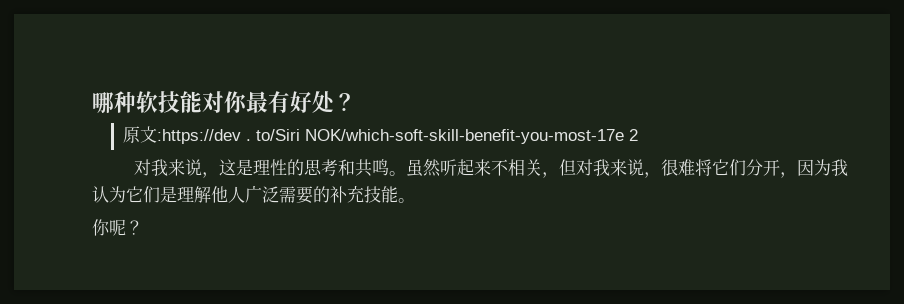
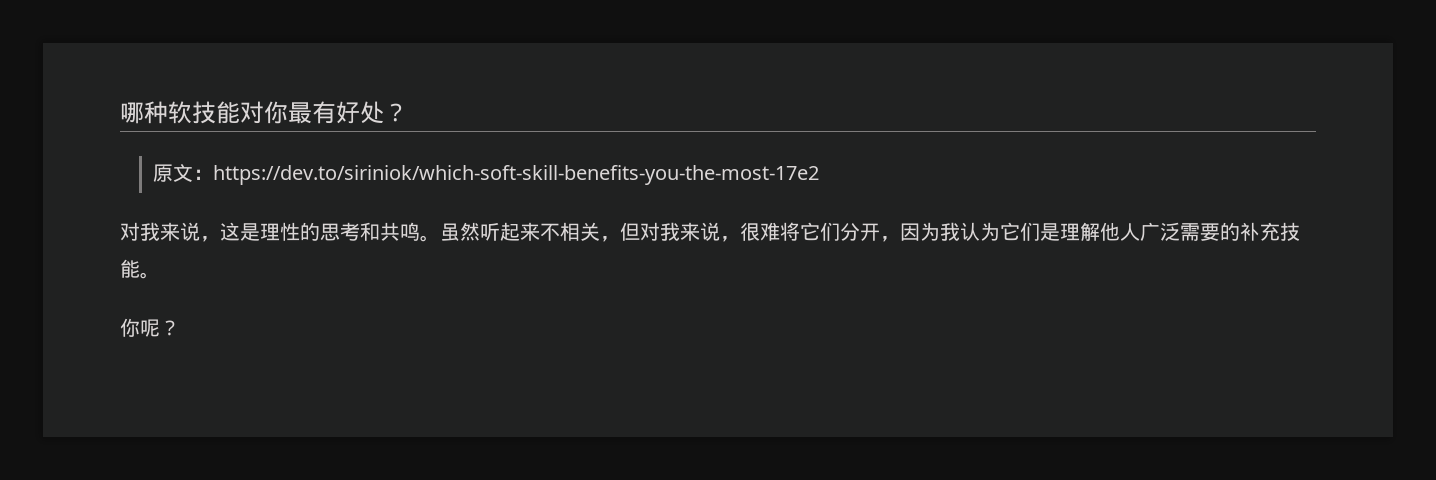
- 原文:https://dev . to/Siri NOK/which-soft-skill-benefit-you-most-17e 2
+ 原文：https://dev.to/siriniok/which-soft-skill-benefits-you-the-most-17e2

